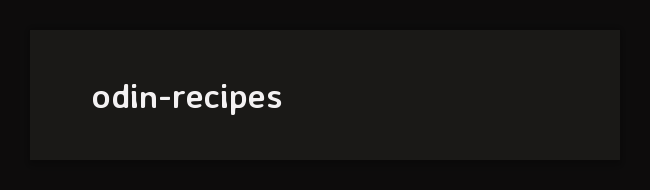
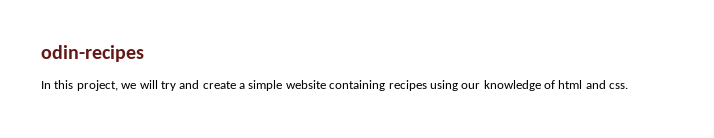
+ In this project, we will try and create a simple website containing recipes using our knowledge of html and css.

